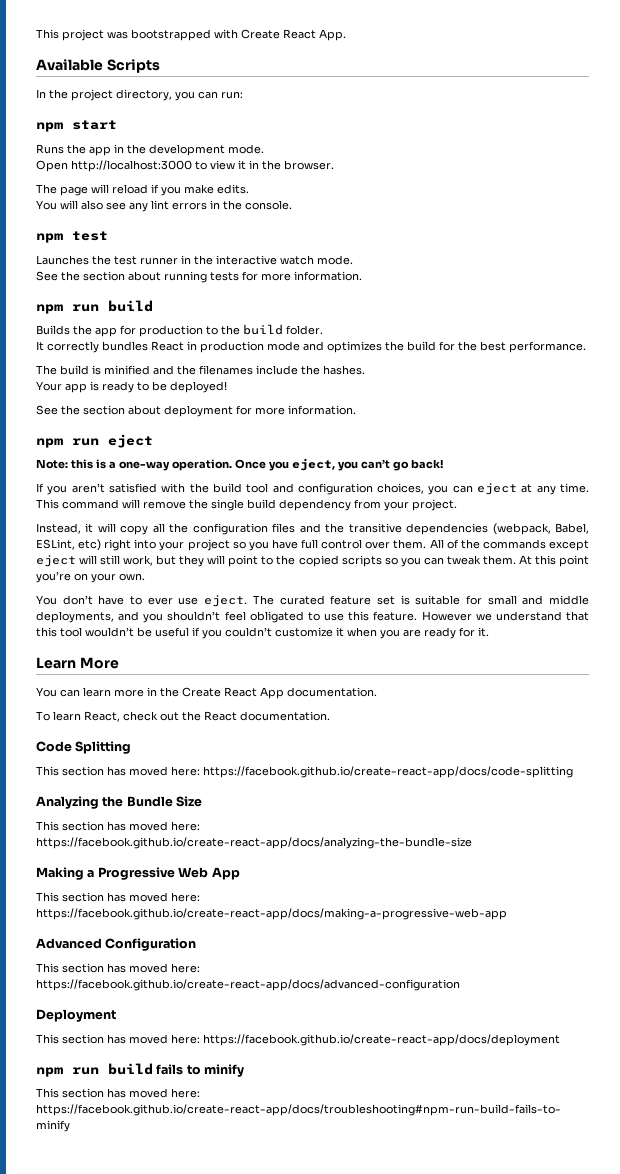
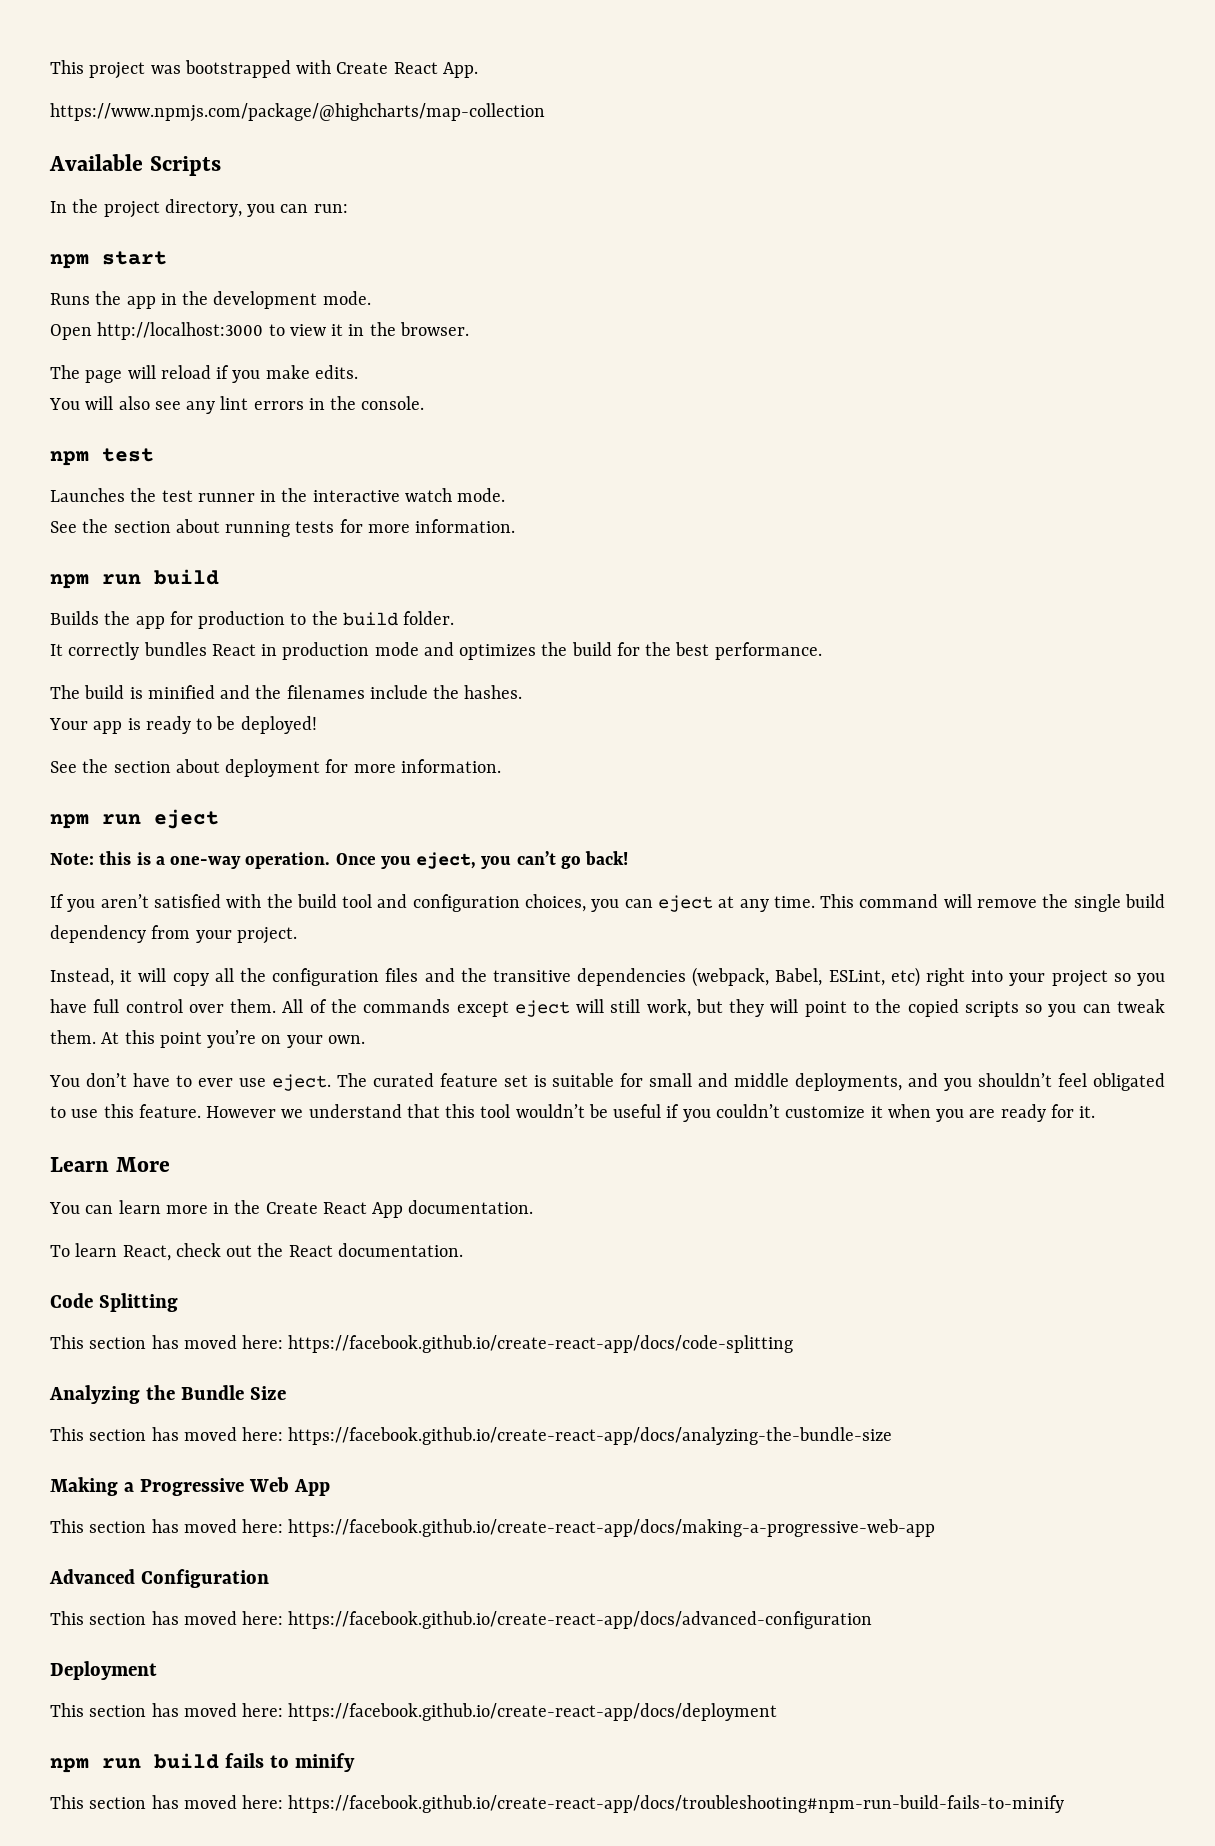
+ https://www.npmjs.com/package/@highcharts/map-collection

